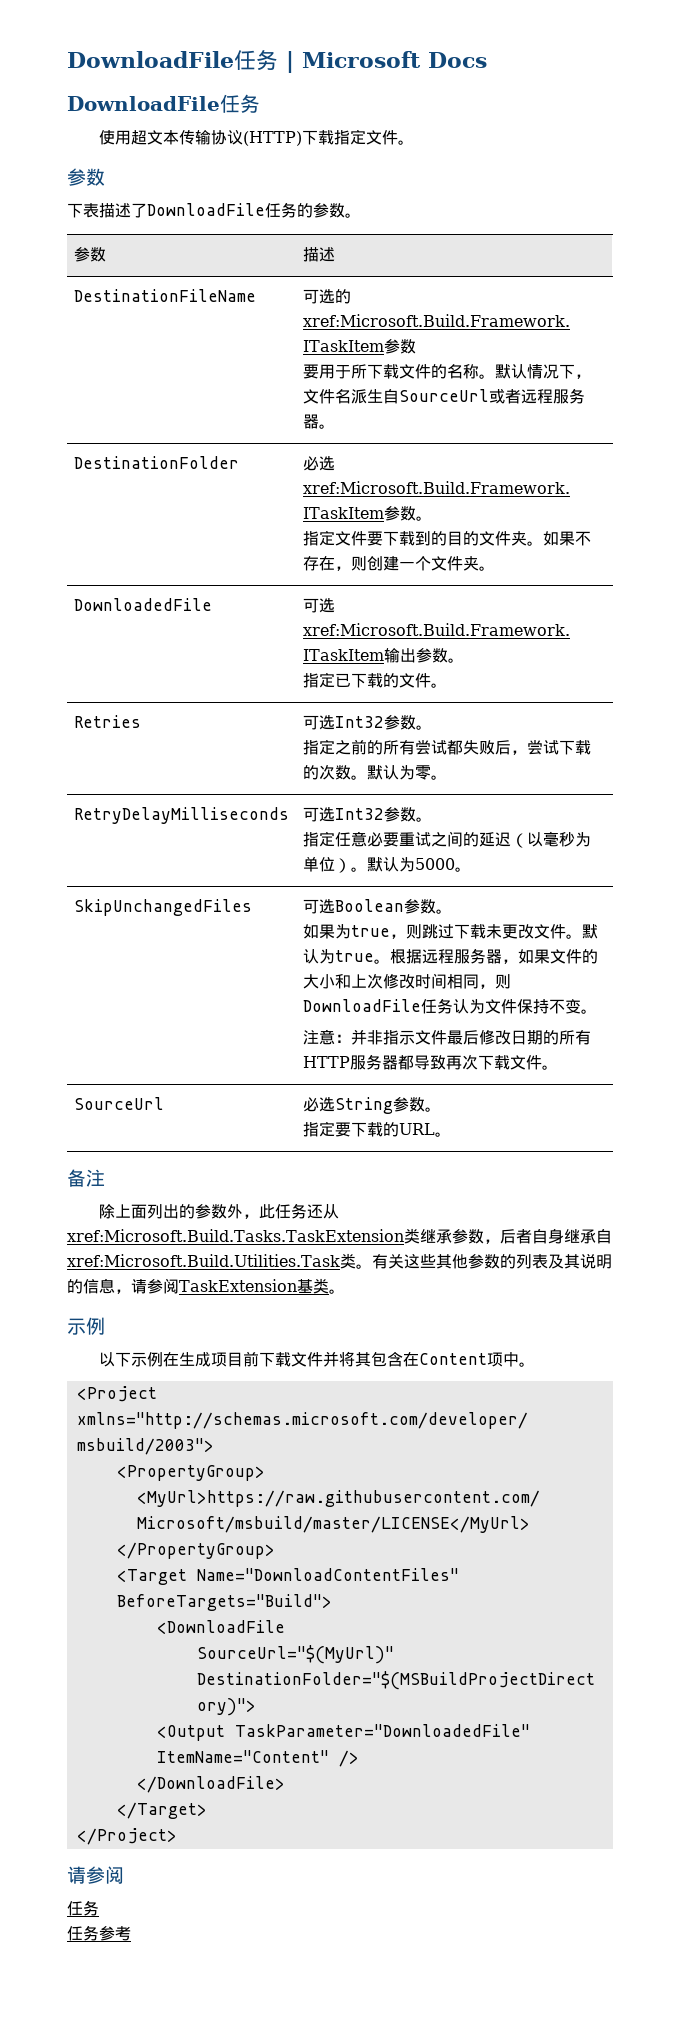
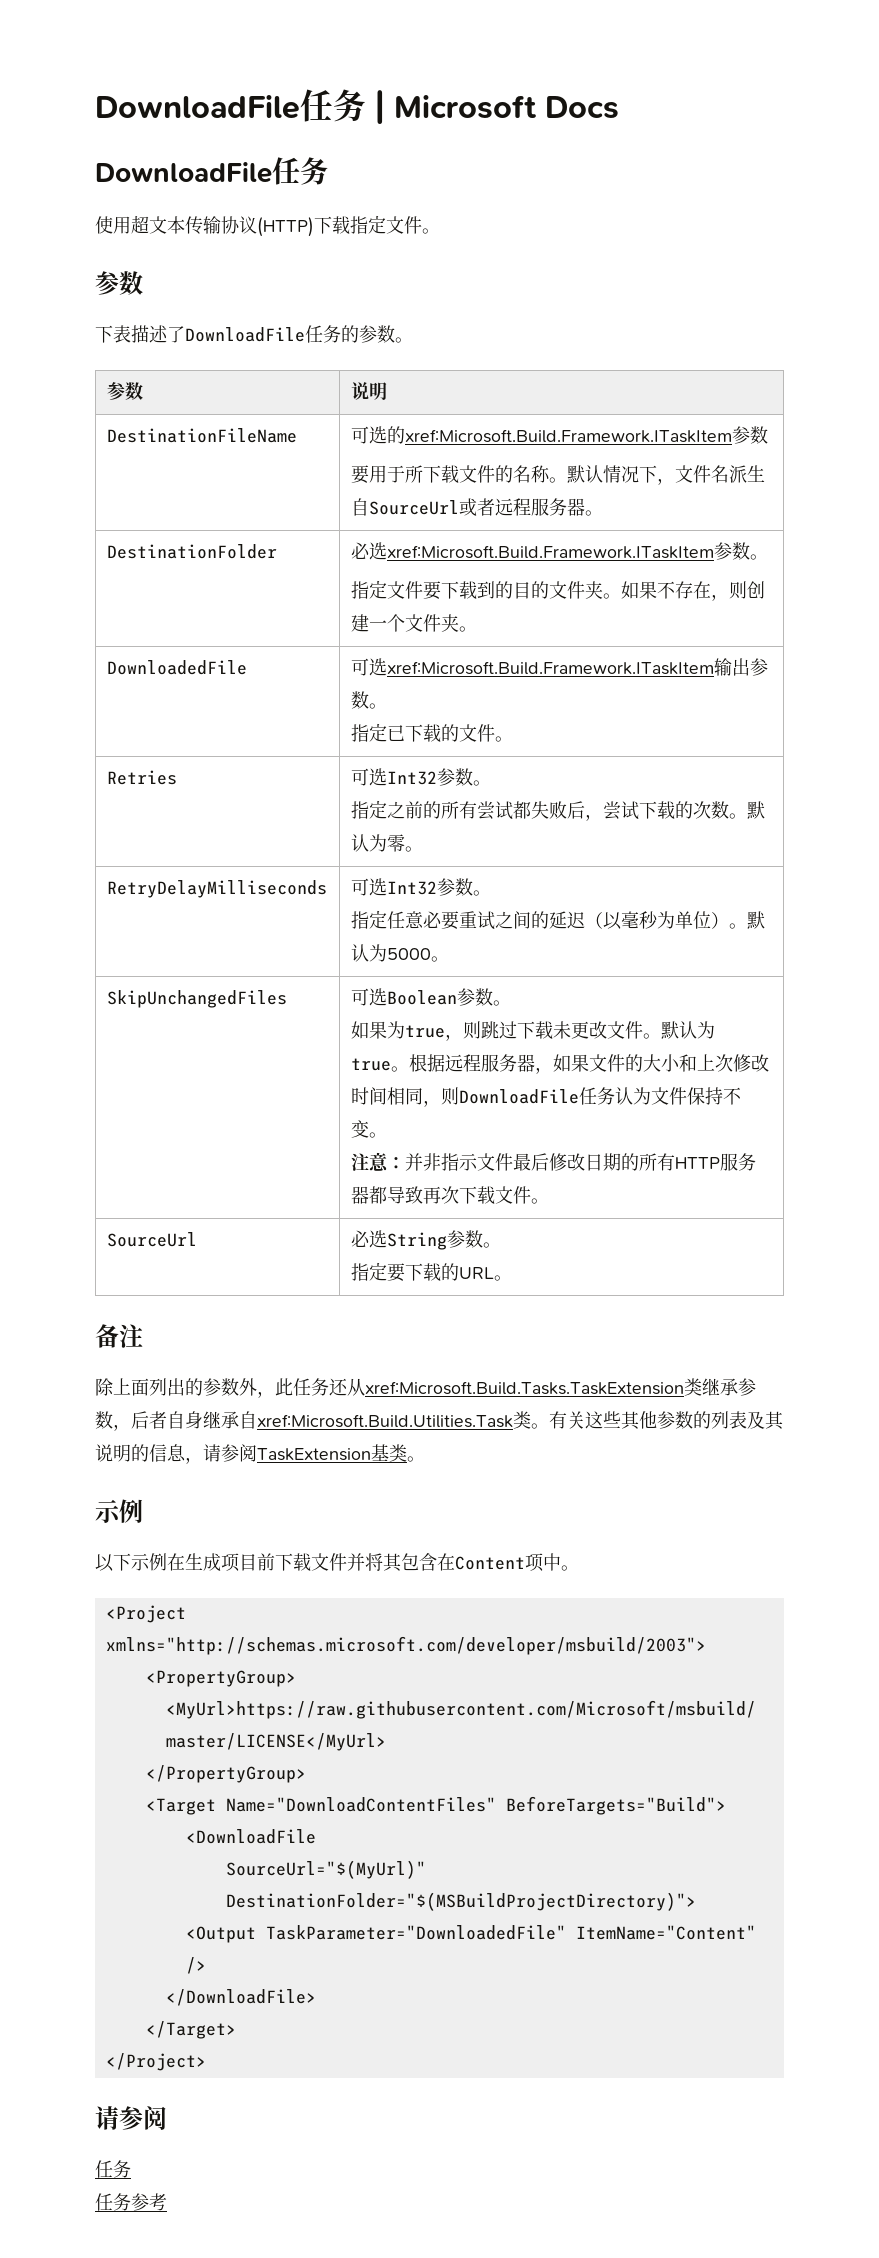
- 参数 | 描述
+ 参数 | 说明

